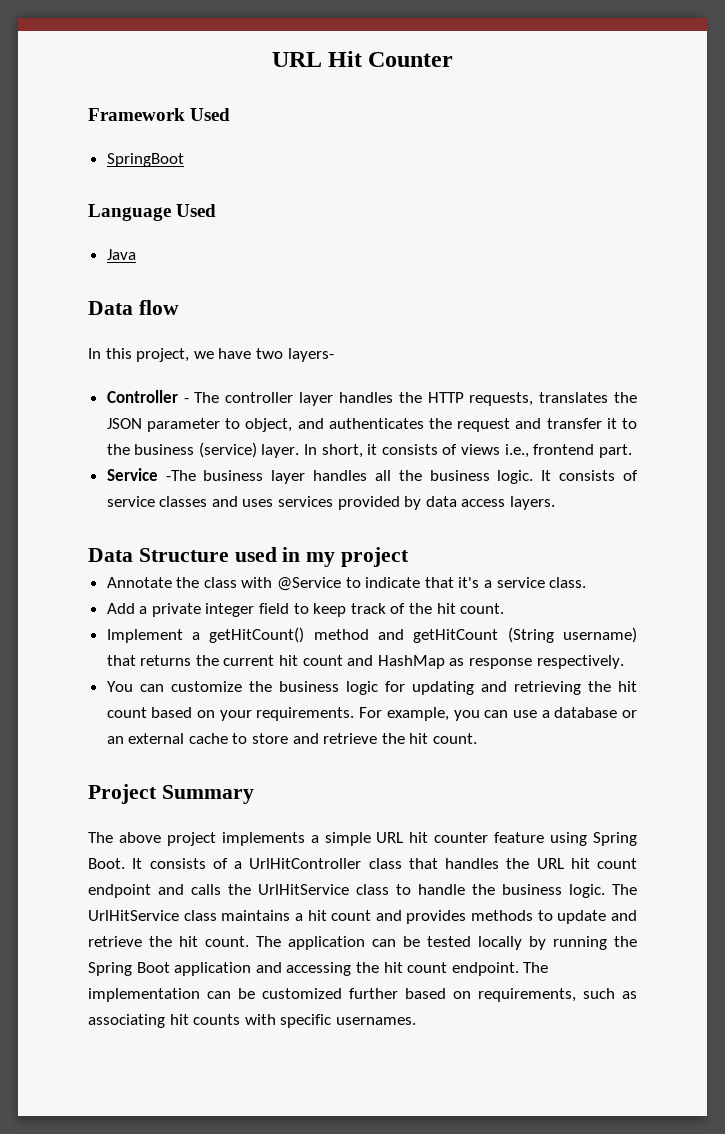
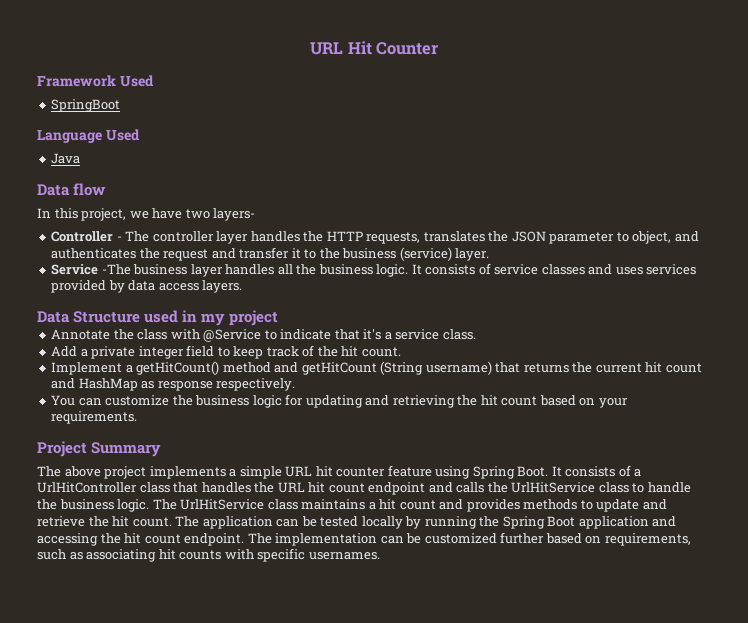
- In short, it consists of views i.e., frontend part.
- For example, you can use a database or an external cache to store and retrieve the hit count.

